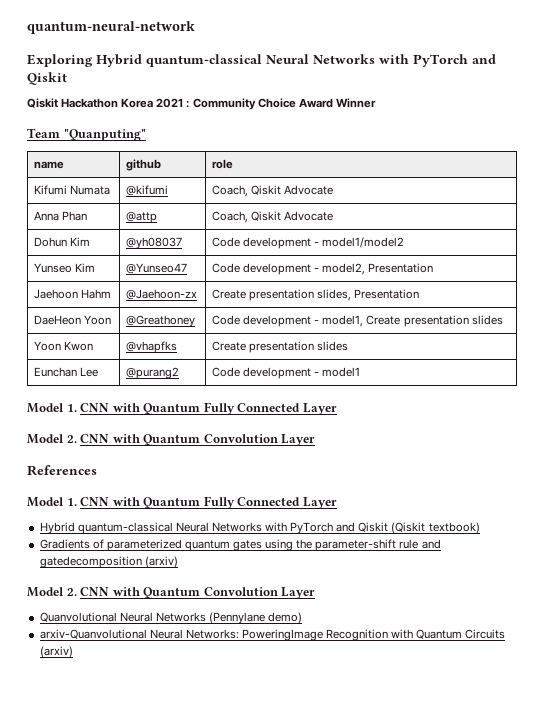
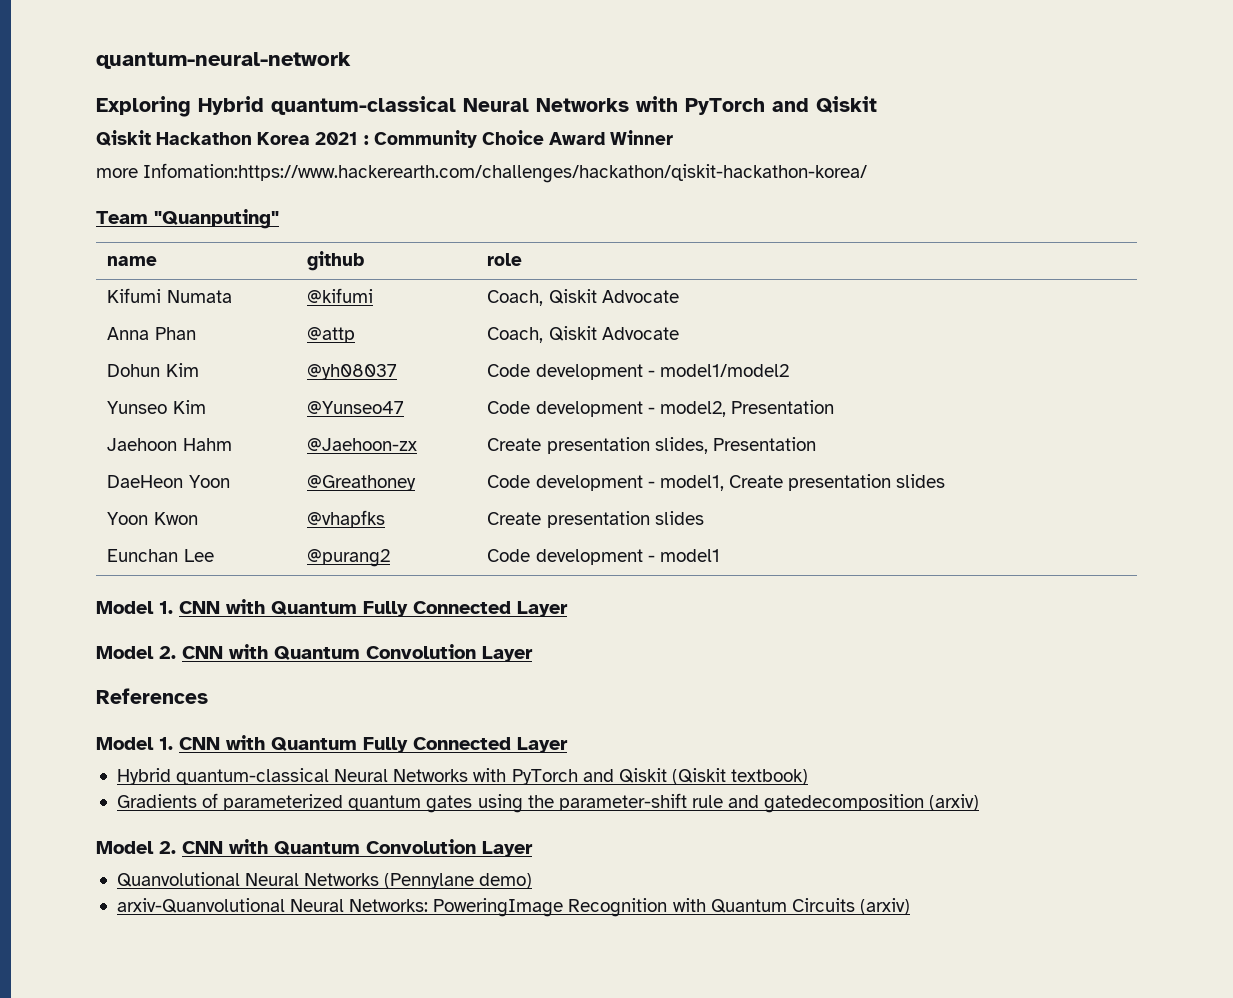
+ more Infomation:https://www.hackerearth.com/challenges/hackathon/qiskit-hackathon-korea/

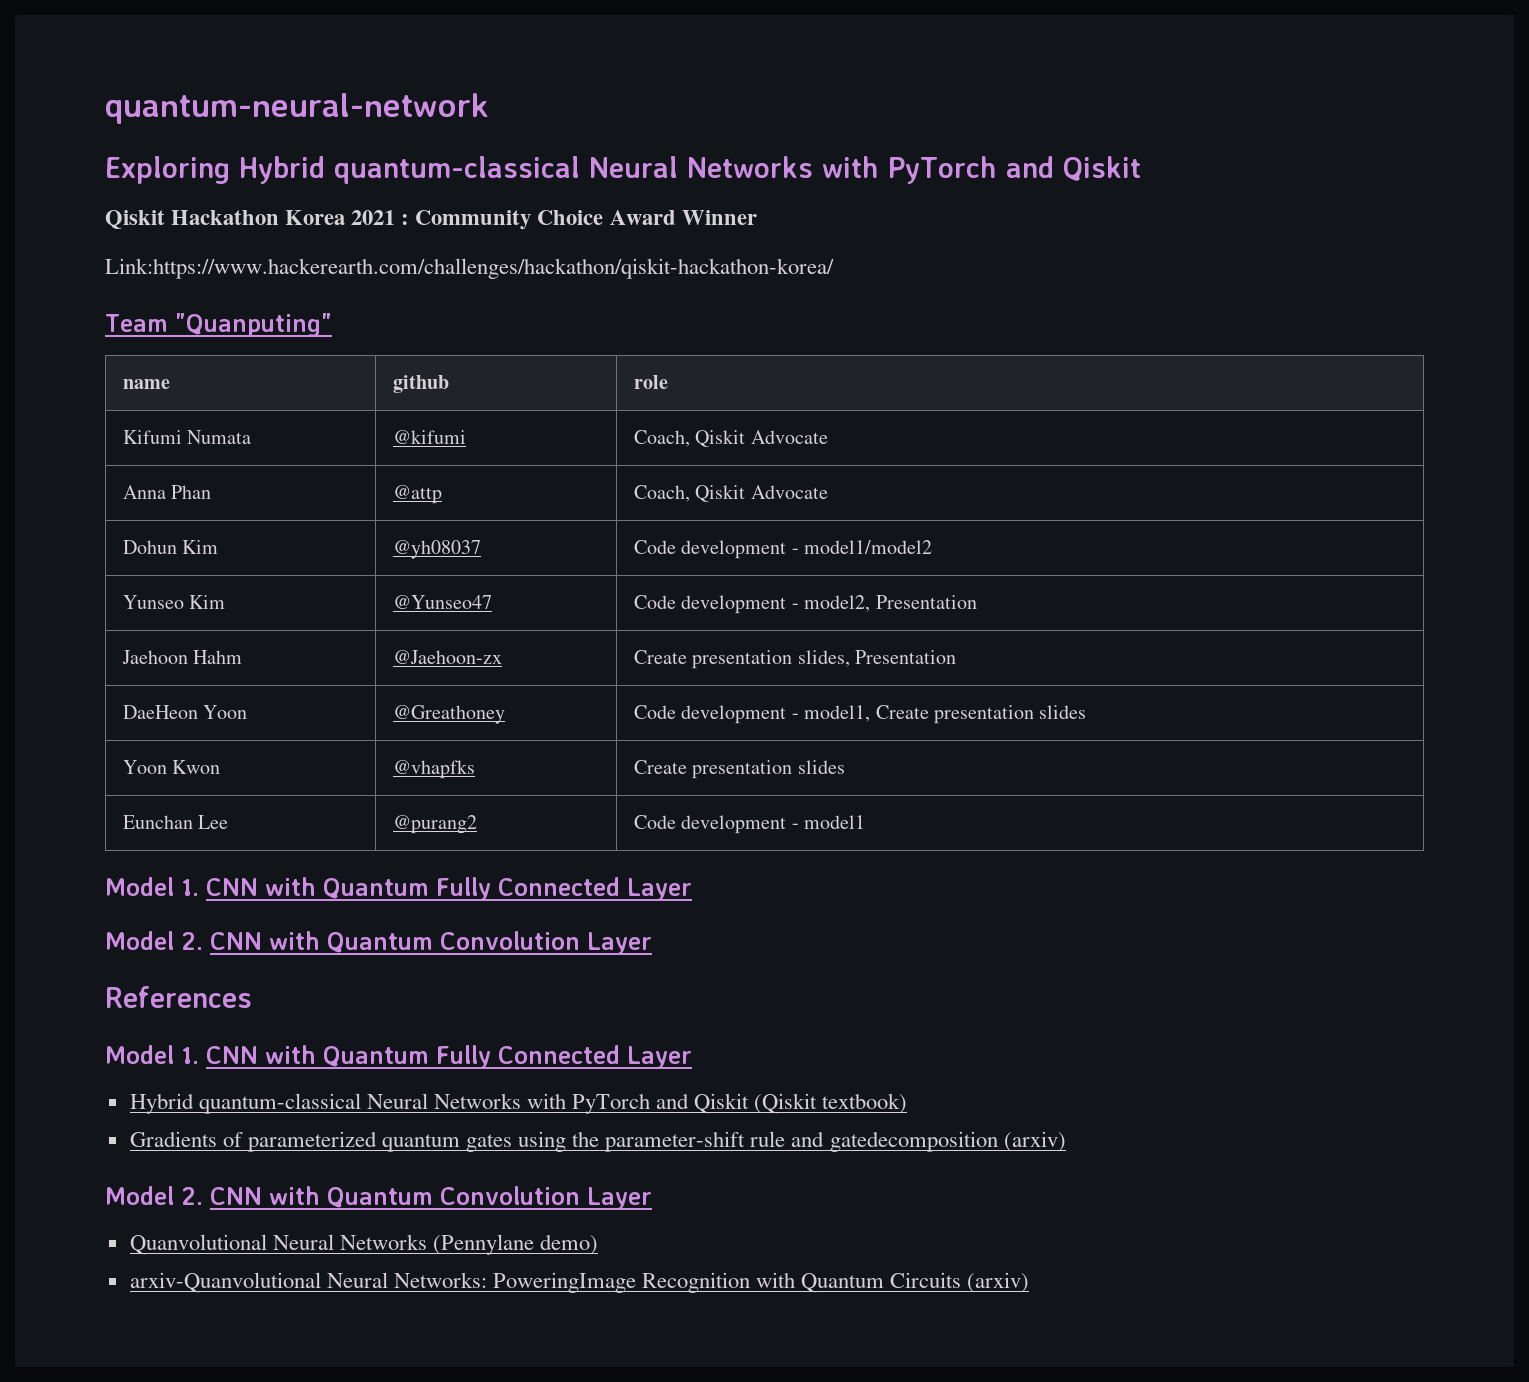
- more Infomation:https://www.hackerearth.com/challenges/hackathon/qiskit-hackathon-korea/
+ Link:https://www.hackerearth.com/challenges/hackathon/qiskit-hackathon-korea/

